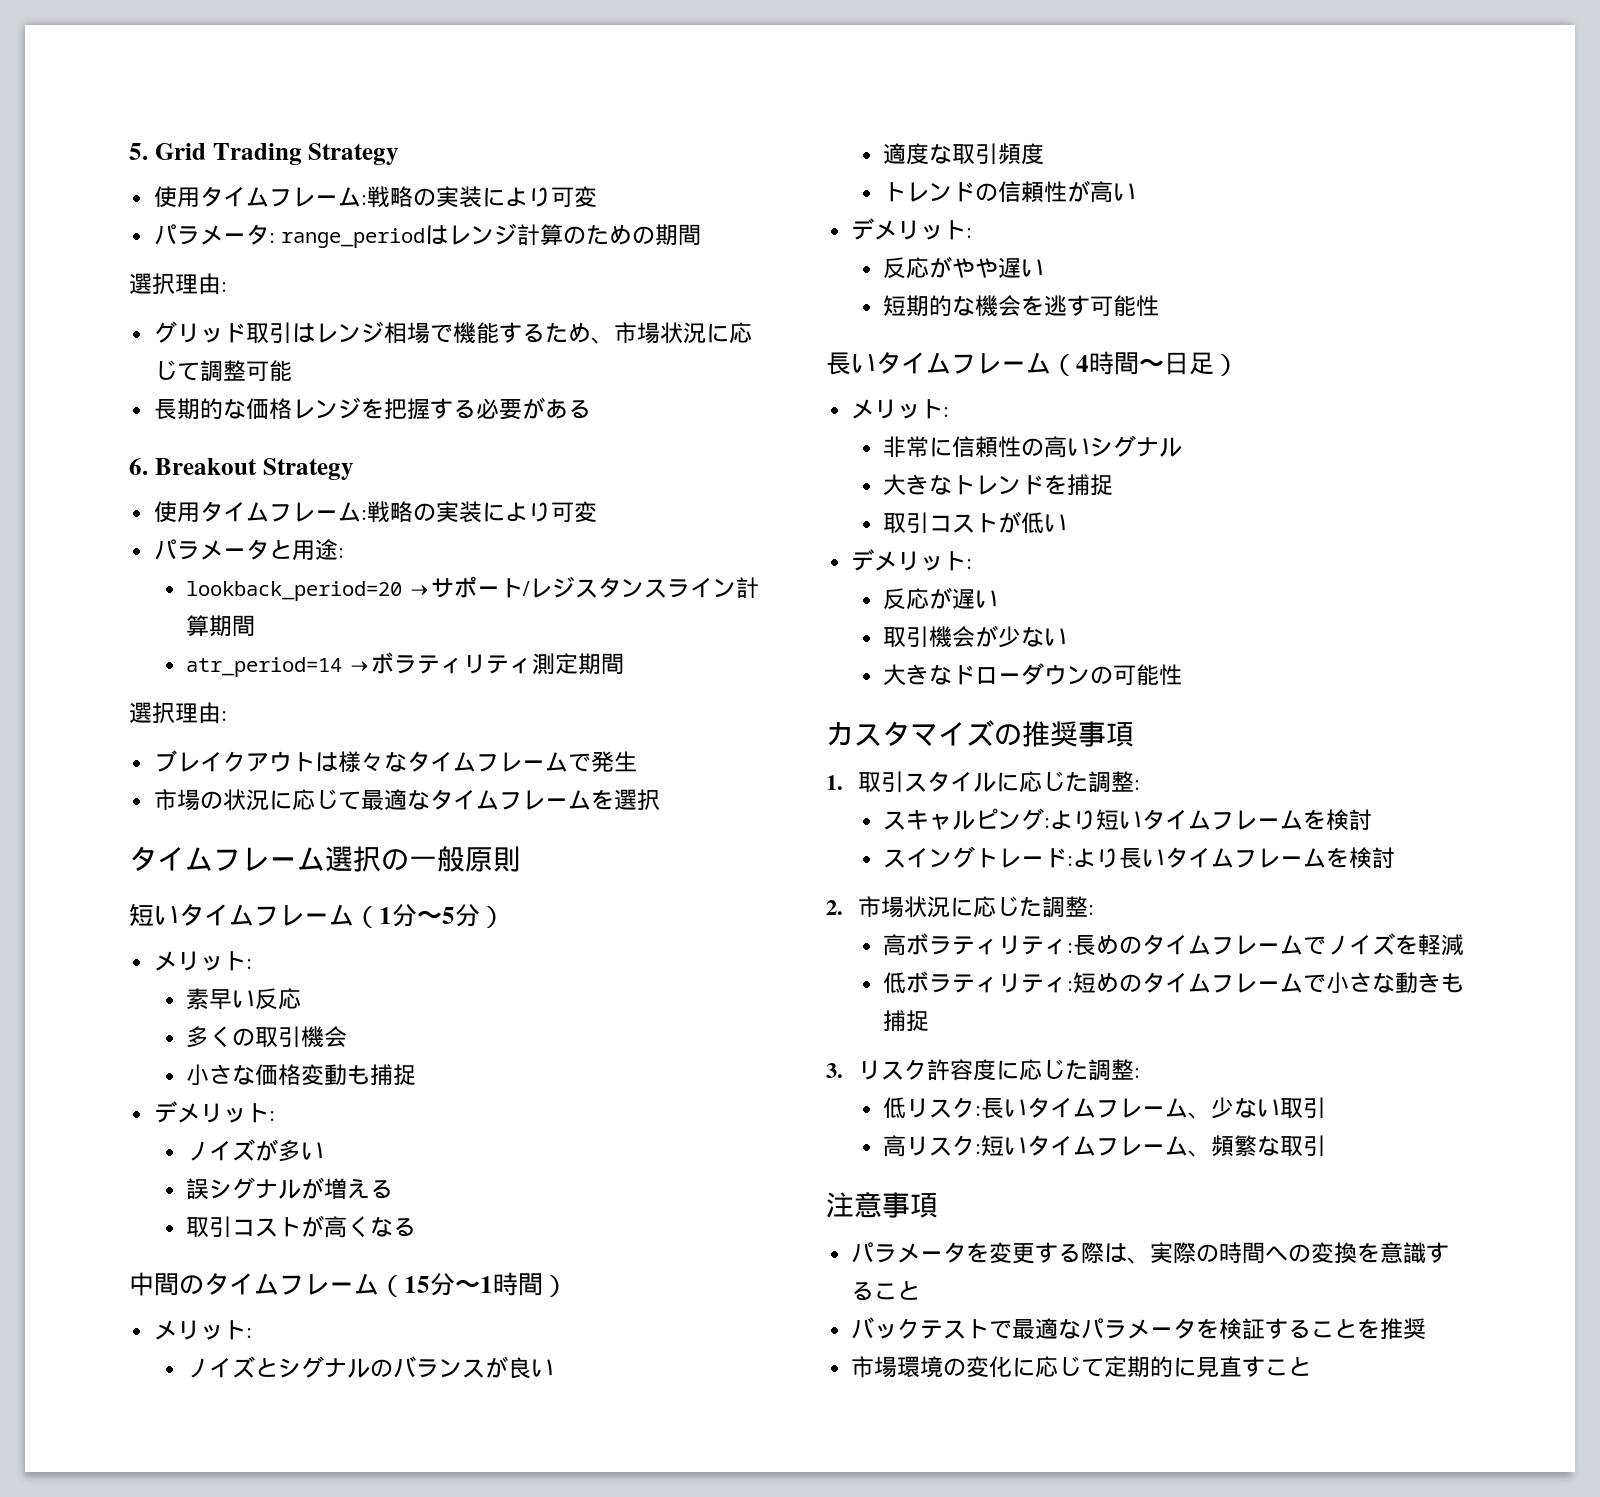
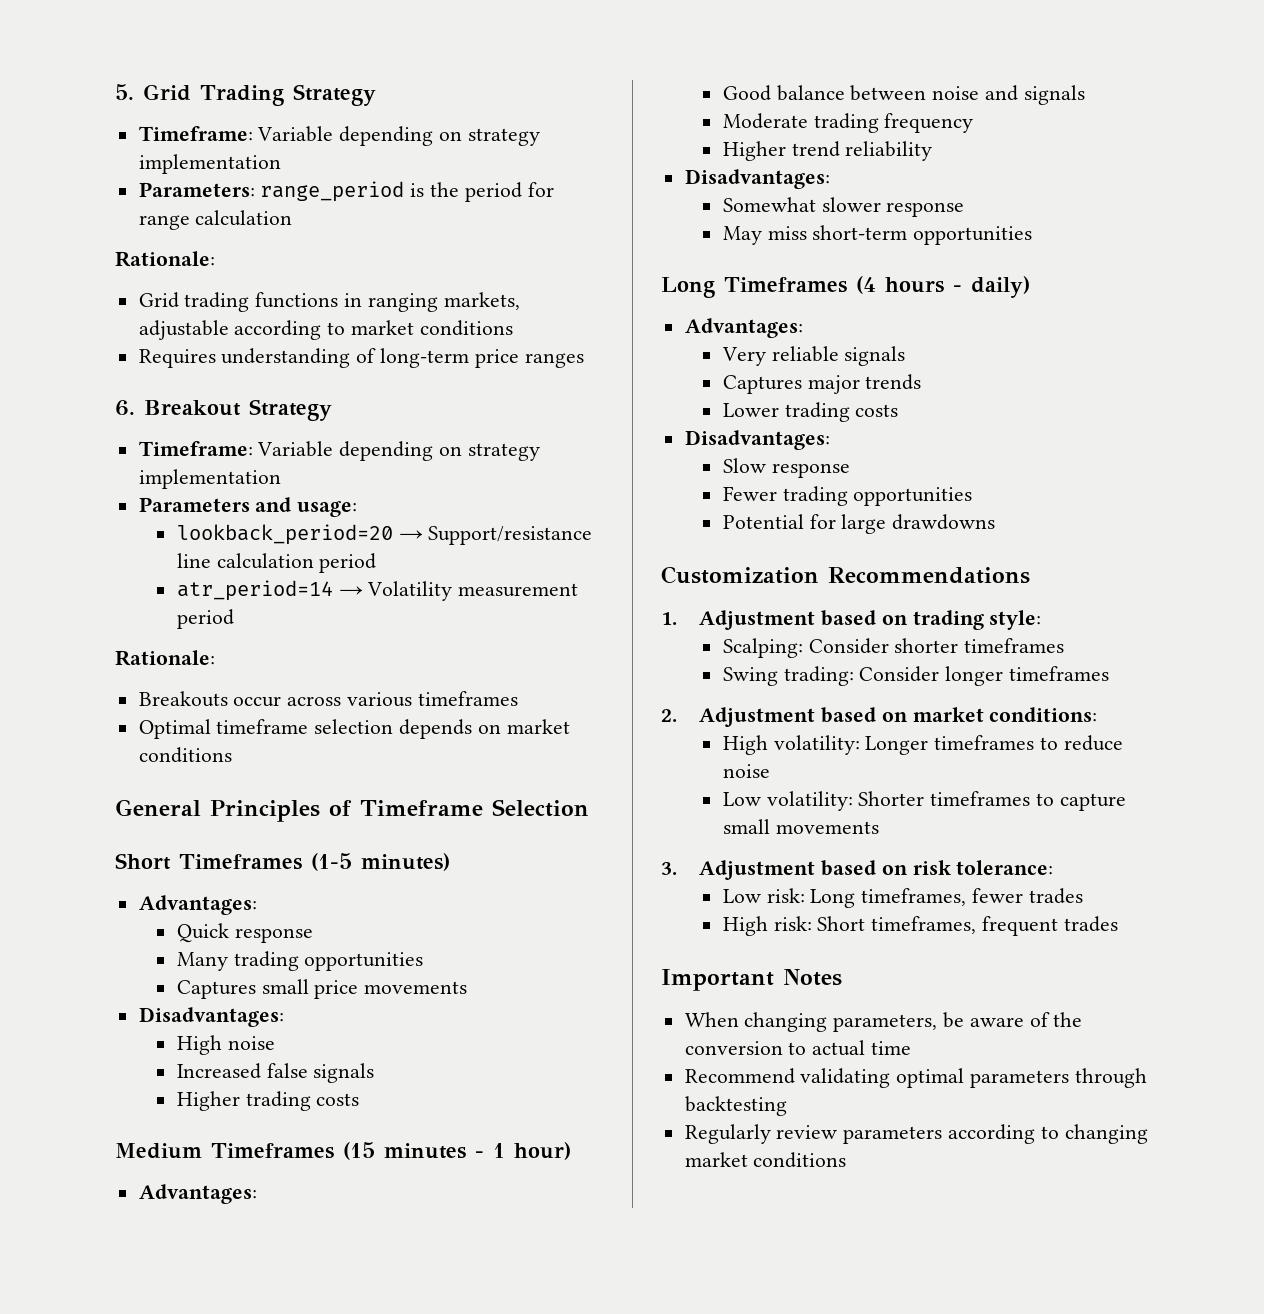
  5. Grid Trading Strategy
- 使用タイムフレーム:戦略の実装により可変
- パラメータ: range_periodはレンジ計算のための期間
- 選択理由:
- グリッド取引はレンジ相場で機能するため、市場状況に応じて調整可能
- 長期的な価格レンジを把握する必要がある
+ Timeframe: Variable depending on strategy implementation
+ Parameters: range_period is the period for range calculation
+ Rationale:
+ Grid trading functions in ranging markets, adjustable according to market conditions
+ Requires understanding of long-term price ranges
  6. Breakout Strategy
- 使用タイムフレーム:戦略の実装により可変
- パラメータと用途:
- lookback_period=20 →サポート/レジスタンスライン計算期間
- atr_period=14 →ボラティリティ測定期間
- 選択理由:
- ブレイクアウトは様々なタイムフレームで発生
- 市場の状況に応じて最適なタイムフレームを選択
- タイムフレーム選択の一般原則
- 短いタイムフレーム（1分〜5分）
- メリット:
- 素早い反応
- 多くの取引機会
- 小さな価格変動も捕捉
- デメリット:
- ノイズが多い
- 誤シグナルが増える
- 取引コストが高くなる
- 中間のタイムフレーム（15分〜1時間）
- メリット:
- ノイズとシグナルのバランスが良い
- 適度な取引頻度
- トレンドの信頼性が高い
- デメリット:
- 反応がやや遅い
- 短期的な機会を逃す可能性
- 長いタイムフレーム（4時間〜日足）
- メリット:
- 非常に信頼性の高いシグナル
- 大きなトレンドを捕捉
- 取引コストが低い
- デメリット:
- 反応が遅い
- 取引機会が少ない
- 大きなドローダウンの可能性
- カスタマイズの推奨事項
- 1.取引スタイルに応じた調整:
- スキャルピング:より短いタイムフレームを検討
- スイングトレード:より長いタイムフレームを検討
- 2.市場状況に応じた調整:
- 高ボラティリティ:長めのタイムフレームでノイズを軽減
- 低ボラティリティ:短めのタイムフレームで小さな動きも捕捉
- 3.リスク許容度に応じた調整:
- 低リスク:長いタイムフレーム、少ない取引
- 高リスク:短いタイムフレーム、頻繁な取引
- 注意事項
- パラメータを変更する際は、実際の時間への変換を意識すること
- バックテストで最適なパラメータを検証することを推奨
- 市場環境の変化に応じて定期的に見直すこと
+ Timeframe: Variable depending on strategy implementation
+ Parameters and usage:
+ lookback_period=20 → Support/resistance line calculation period
+ atr_period=14 → Volatility measurement period
+ Rationale:
+ Breakouts occur across various timeframes
+ Optimal timeframe selection depends on market conditions
+ General Principles of Timeframe Selection
+ Short Timeframes (1-5 minutes)
+ Advantages:
+ Quick response
+ Many trading opportunities
+ Captures small price movements
+ Disadvantages:
+ High noise
+ Increased false signals
+ Higher trading costs
+ Medium Timeframes (15 minutes - 1 hour)
+ Advantages:
+ Good balance between noise and signals
+ Moderate trading frequency
+ Higher trend reliability
+ Disadvantages:
+ Somewhat slower response
+ May miss short-term opportunities
+ Long Timeframes (4 hours - daily)
+ Advantages:
+ Very reliable signals
+ Captures major trends
+ Lower trading costs
+ Disadvantages:
+ Slow response
+ Fewer trading opportunities
+ Potential for large drawdowns
+ Customization Recommendations
+ 1. Adjustment based on trading style:
+ Scalping: Consider shorter timeframes
+ Swing trading: Consider longer timeframes
+ 2. Adjustment based on market conditions:
+ High volatility: Longer timeframes to reduce noise
+ Low volatility: Shorter timeframes to capture small movements
+ 3. Adjustment based on risk tolerance:
+ Low risk: Long timeframes, fewer trades
+ High risk: Short timeframes, frequent trades
+ Important Notes
+ When changing parameters, be aware of the conversion to actual time
+ Recommend validating optimal parameters through backtesting
+ Regularly review parameters according to changing market conditions

